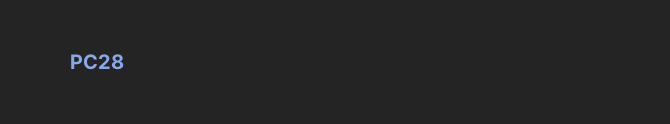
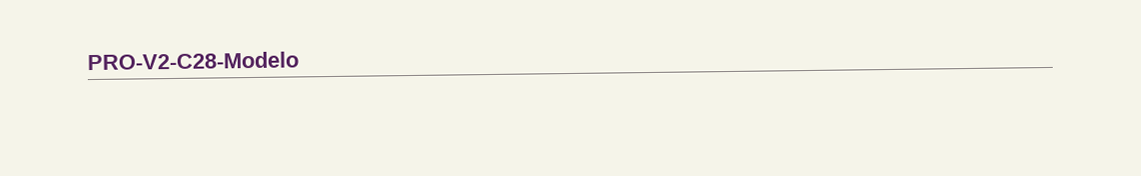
- PC28
+ PRO-V2-C28-Modelo

